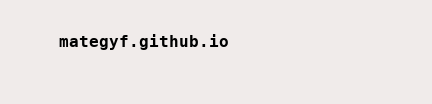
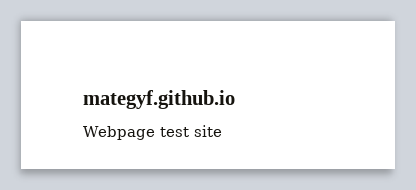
+ Webpage test site

